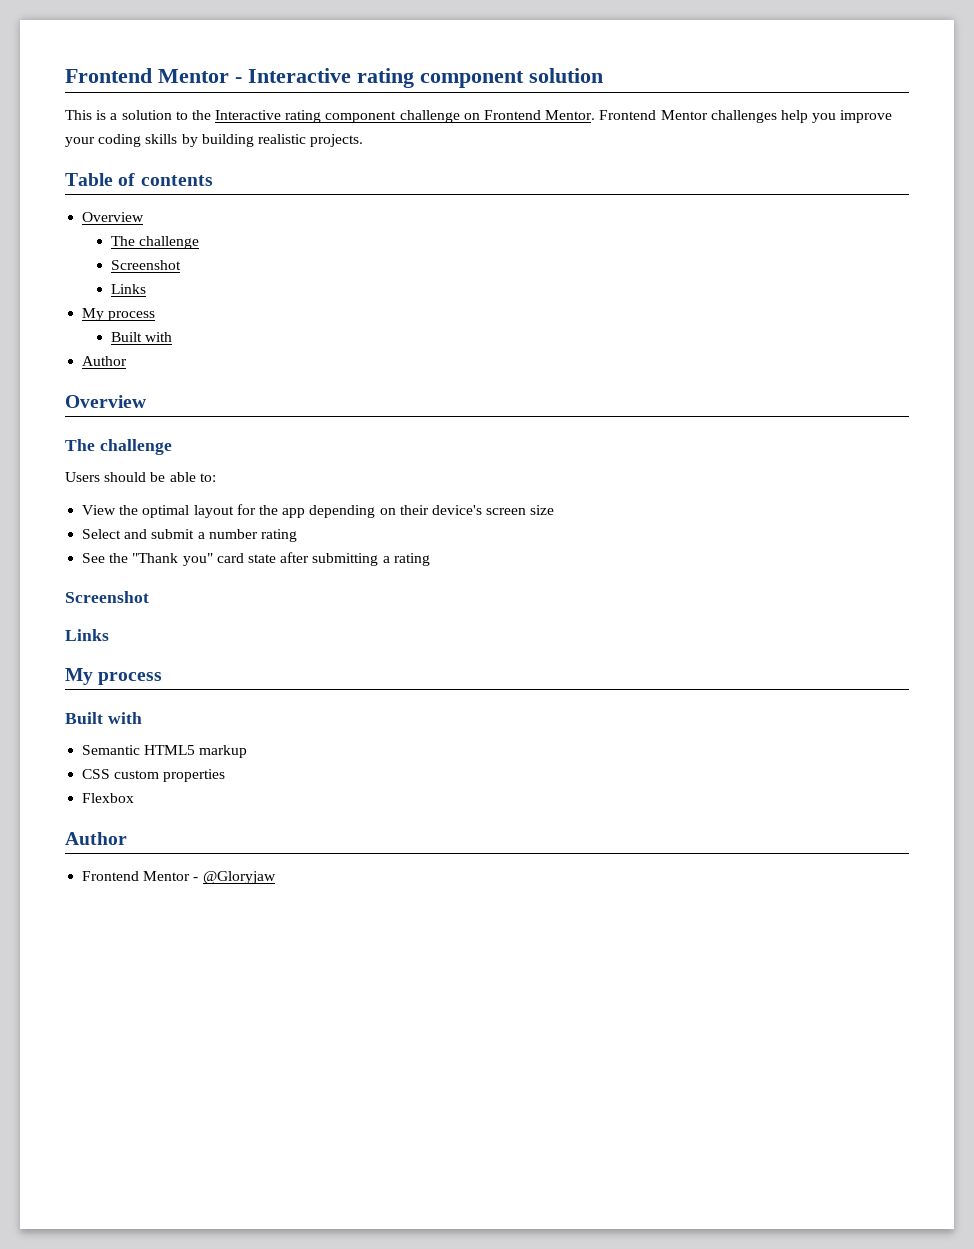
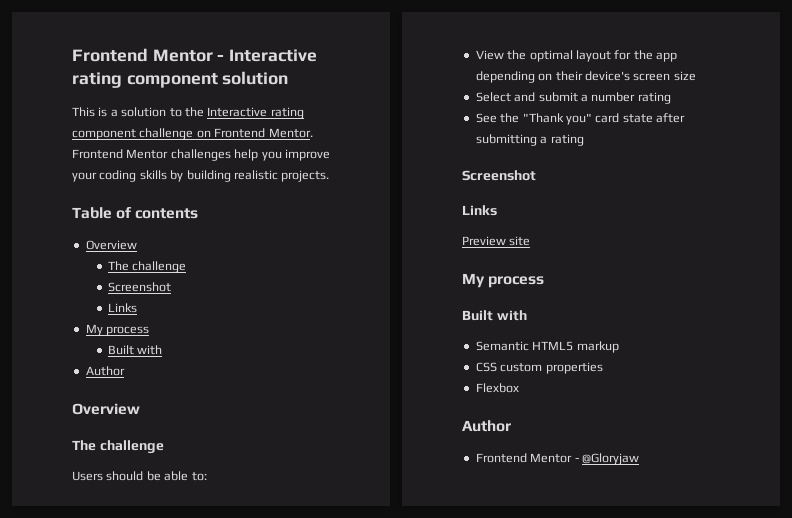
+ Preview site

